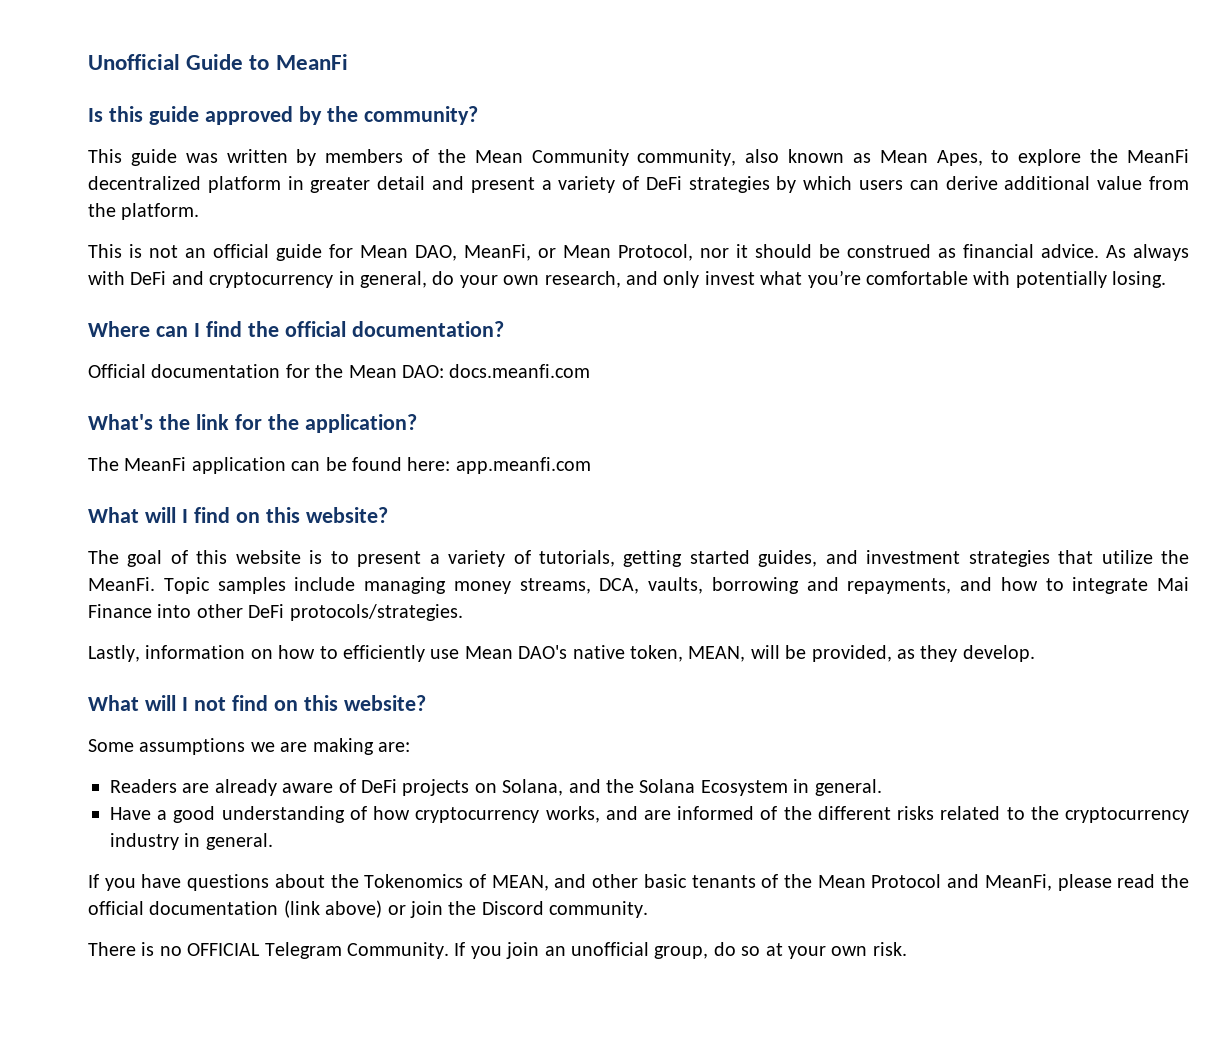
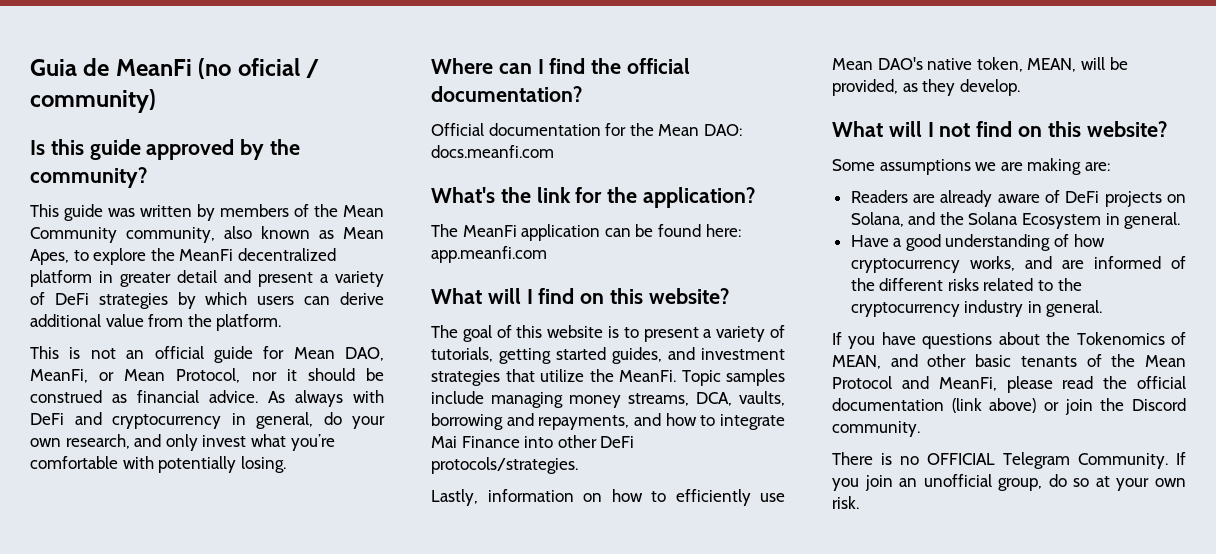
- Unofficial Guide to MeanFi
+ Guia de MeanFi (no oficial / community)

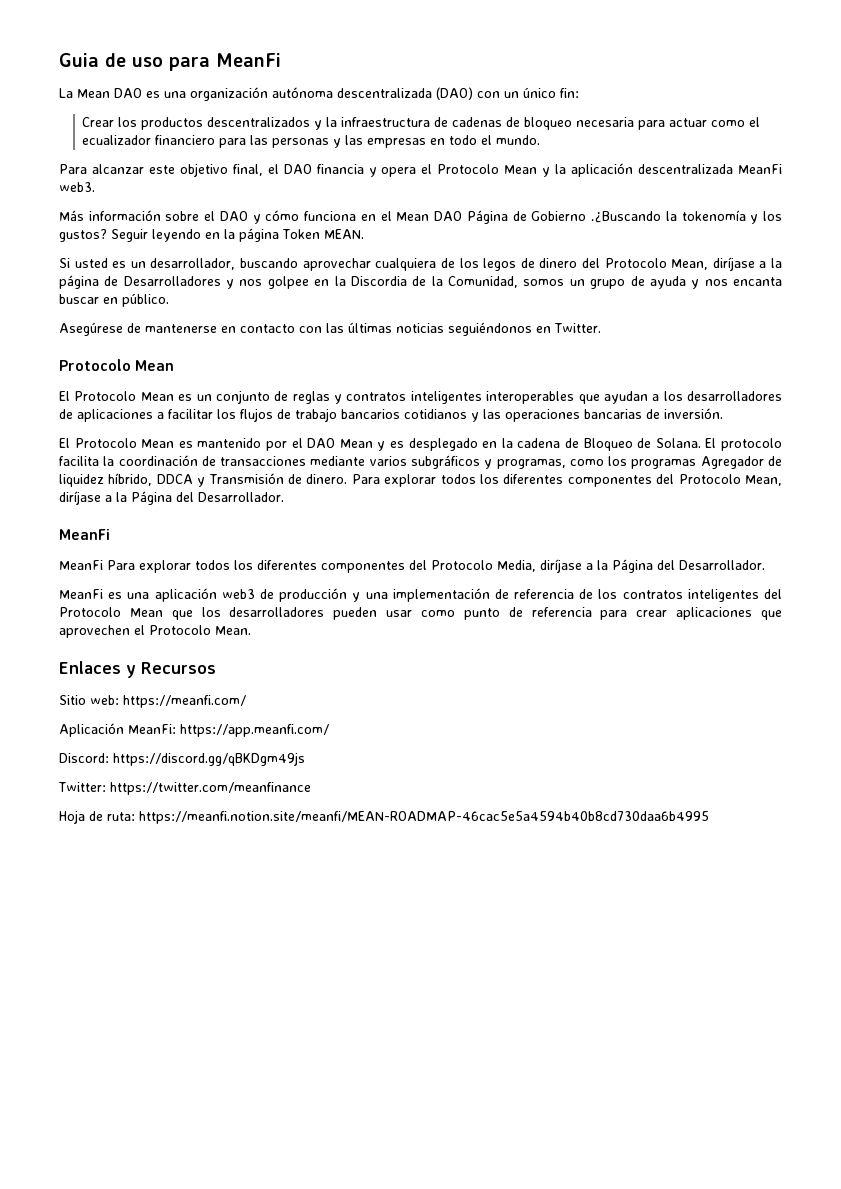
- Guia de MeanFi (no oficial / community)
- Is this guide approved by the community?
- This guide was written by members of the Mean Community community, also known as Mean Apes, to explore the MeanFi decentralized platform in greater detail and present a variety of DeFi strategies by which users can derive additional value from the platform.
- This is not an official guide for Mean DAO, MeanFi, or Mean Protocol, nor it should be construed as financial advice. As always with DeFi and cryptocurrency in general, do your own research, and only invest what you’re comfortable with potentially losing.
- Where can I find the official documentation?
- Official documentation for the Mean DAO: docs.meanfi.com
- What's the link for the application?
- The MeanFi application can be found here: app.meanfi.com
- What will I find on this website?
- The goal of this website is to present a variety of tutorials, getting started guides, and investment strategies that utilize the MeanFi. Topic samples include managing money streams, DCA, vaults, borrowing and repayments, and how to integrate Mai Finance into other DeFi protocols/strategies.
- Lastly, information on how to efficiently use Mean DAO's native token, MEAN, will be provided, as they develop.
- What will I not find on this website?
- Some assumptions we are making are:
- Readers are already aware of DeFi projects on Solana, and the Solana Ecosystem in general.
- Have a good understanding of how cryptocurrency works, and are informed of the different risks related to the cryptocurrency industry in general.
- If you have questions about the Tokenomics of MEAN, and other basic tenants of the Mean Protocol and MeanFi, please read the official documentation (link above) or join the Discord community.
- There is no OFFICIAL Telegram Community. If you join an unofficial group, do so at your own risk.
+ Guia de uso para MeanFi
+ La Mean DAO es una organización autónoma descentralizada (DAO) con un único fin:
+ Crear los productos descentralizados y la infraestructura de cadenas de bloqueo necesaria para actuar como el ecualizador financiero para las personas y las empresas en todo el mundo.
+ Para alcanzar este objetivo final, el DAO financia y opera el Protocolo Mean y la aplicación descentralizada MeanFi web3.
+ Más información sobre el DAO y cómo funciona en el Mean DAO Página de Gobierno .¿Buscando la tokenomía y los gustos? Seguir leyendo en la página Token MEAN.
+ Si usted es un desarrollador, buscando aprovechar cualquiera de los legos de dinero del Protocolo Mean, diríjase a la página de Desarrolladores y nos golpee en la Discordia de la Comunidad, somos un grupo de ayuda y nos encanta buscar en público.
+ Asegúrese de mantenerse en contacto con las últimas noticias seguiéndonos en Twitter.
+ Protocolo Mean
+ El Protocolo Mean es un conjunto de reglas y contratos inteligentes interoperables que ayudan a los desarrolladores de aplicaciones a facilitar los flujos de trabajo bancarios cotidianos y las operaciones bancarias de inversión.
+ El Protocolo Mean es mantenido por el DAO Mean y es desplegado en la cadena de Bloqueo de Solana. El protocolo facilita la coordinación de transacciones mediante varios subgráficos y programas, como los programas Agregador de liquidez híbrido, DDCA y Transmisión de dinero. Para explorar todos los diferentes componentes del Protocolo Mean, diríjase a la Página del Desarrollador.
+ MeanFi
+ MeanFi Para explorar todos los diferentes componentes del Protocolo Media, diríjase a la Página del Desarrollador.
+ MeanFi es una aplicación web3 de producción y una implementación de referencia de los contratos inteligentes del Protocolo Mean que los desarrolladores pueden usar como punto de referencia para crear aplicaciones que aprovechen el Protocolo Mean.
+ Enlaces y Recursos
+ Sitio web: https://meanfi.com/
+ Aplicación MeanFi: https://app.meanfi.com/
+ Discord: https://discord.gg/qBKDgm49js
+ Twitter: https://twitter.com/meanfinance
+ Hoja de ruta: https://meanfi.notion.site/meanfi/MEAN-ROADMAP-46cac5e5a4594b40b8cd730daa6b4995

